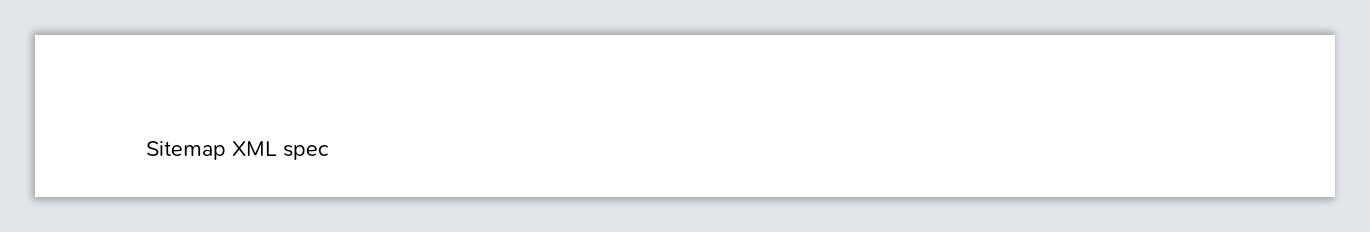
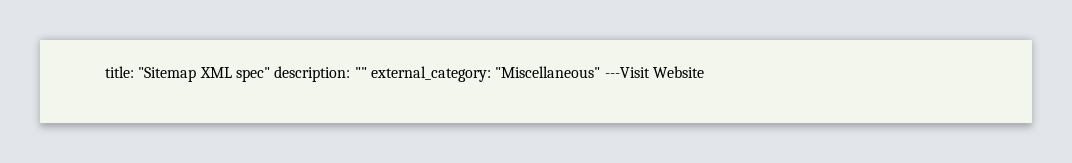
- Sitemap XML spec
+ title: "Sitemap XML spec" description: "" external_category: "Miscellaneous" ---Visit Website

